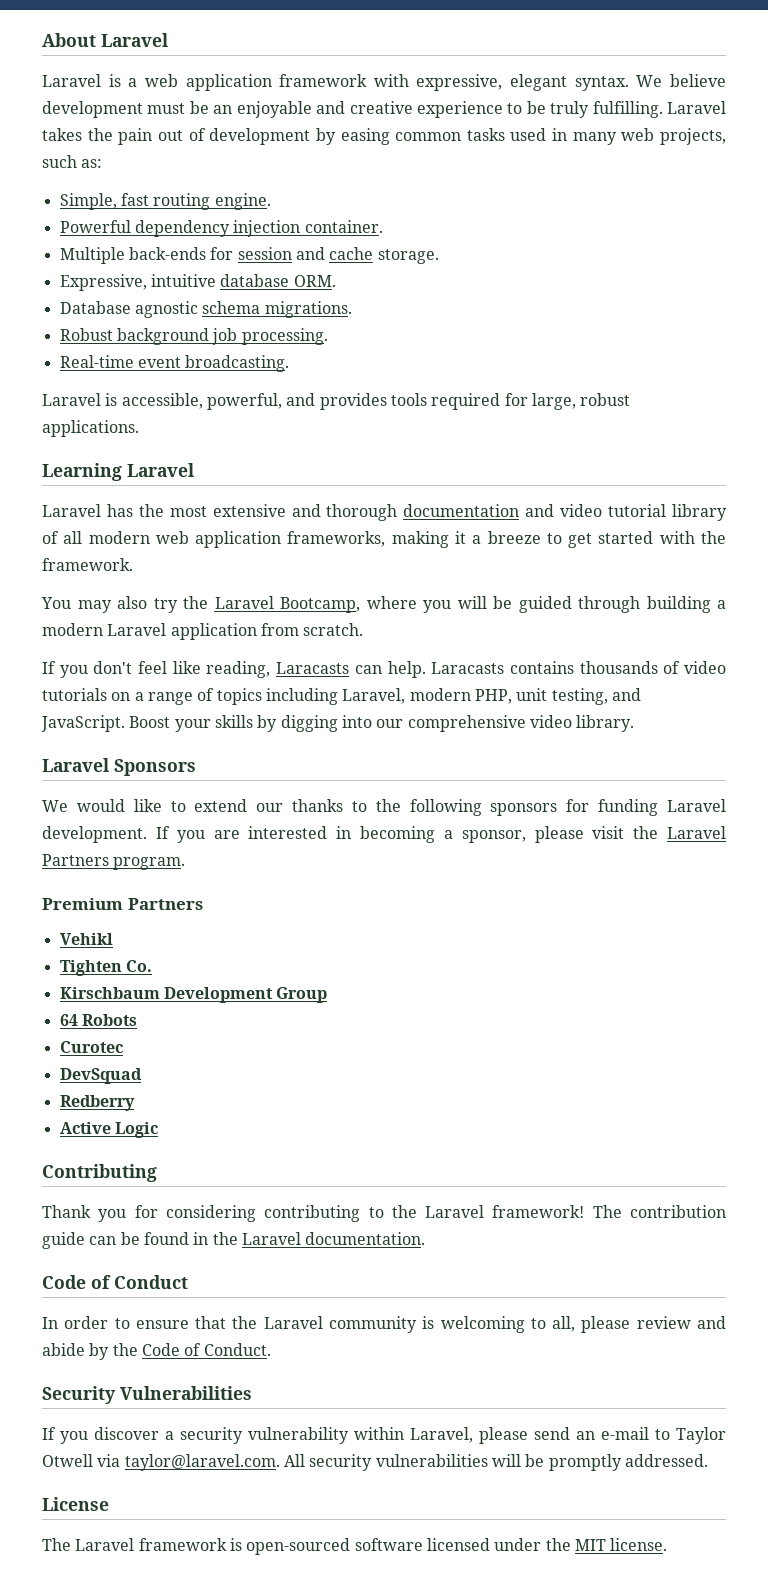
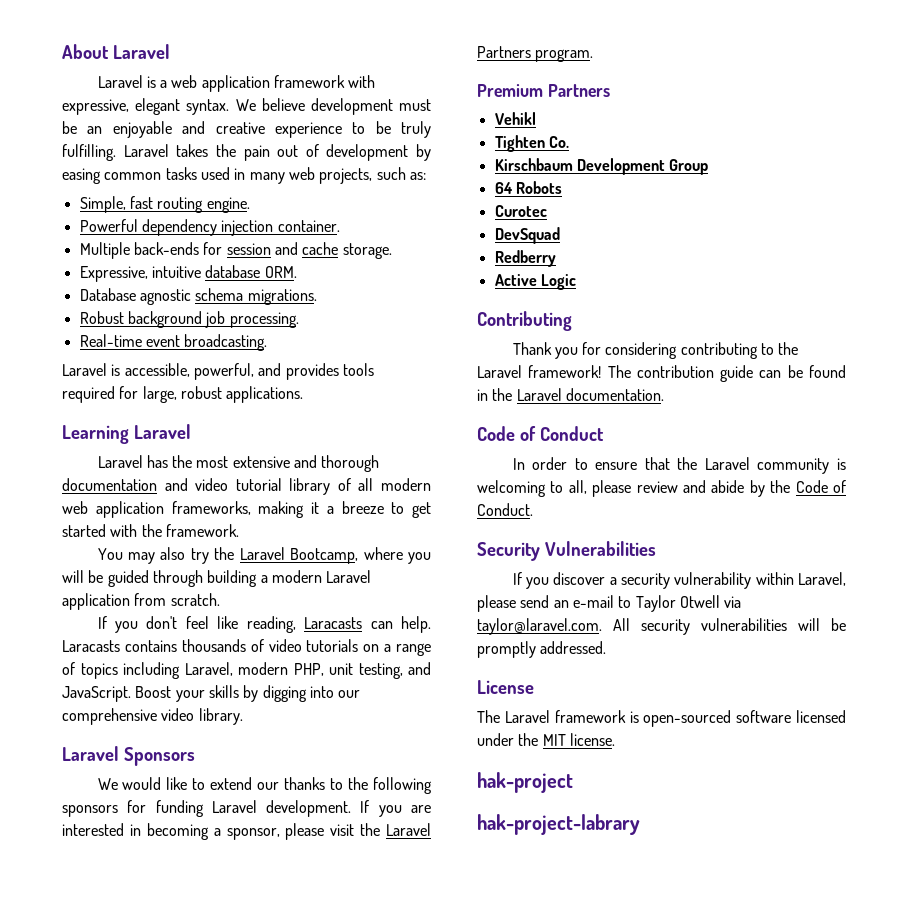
+ hak-project
+ hak-project-labrary

